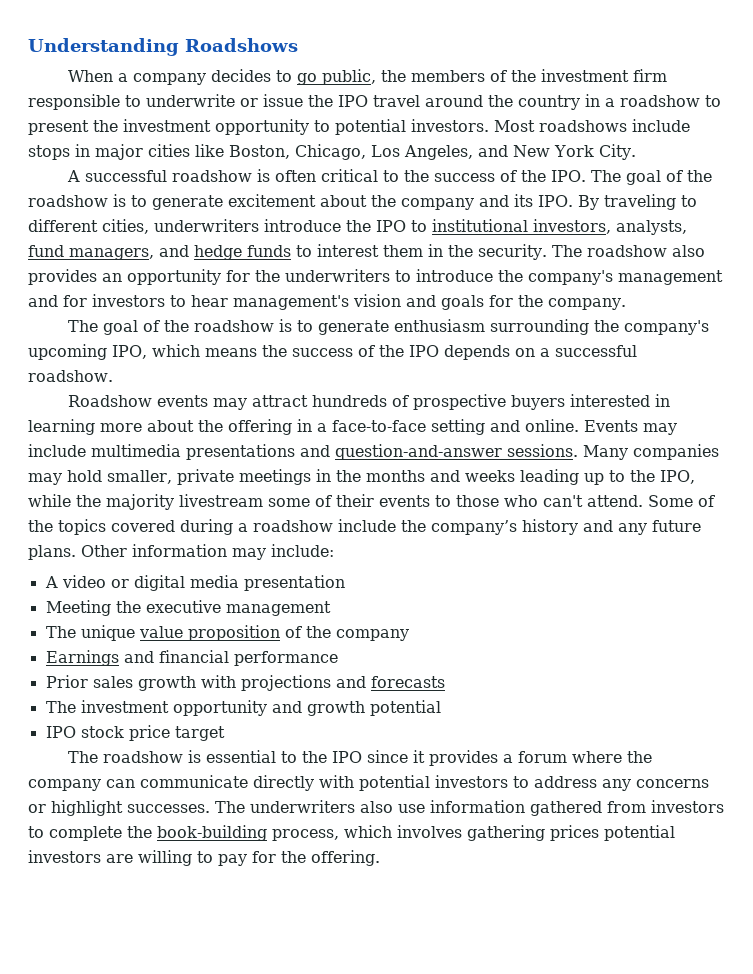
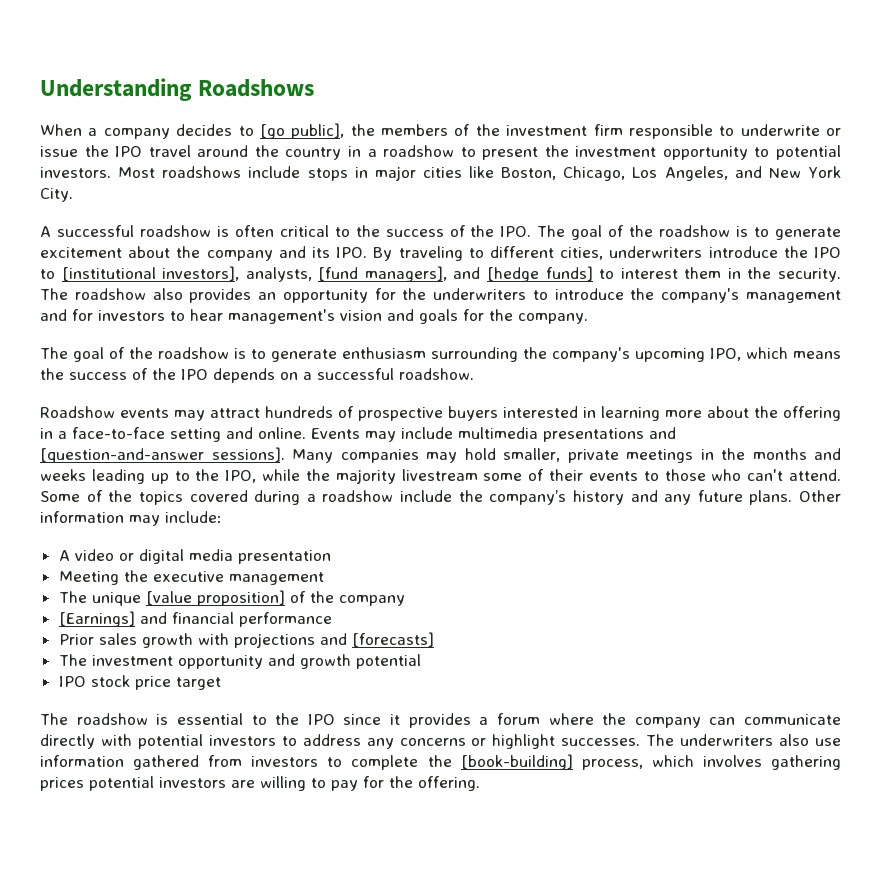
- When a company decides to go public, the members of the investment firm responsible to underwrite or issue the IPO travel around the country in a roadshow to present the investment opportunity to potential investors.
+ When a company decides to [go public], the members of the investment firm responsible to underwrite or issue the IPO travel around the country in a roadshow to present the investment opportunity to potential investors.
- A successful roadshow is often critical to the success of the IPO. The goal of the roadshow is to generate excitement about the company and its IPO. By traveling to different cities, underwriters introduce the IPO to institutional investors, analysts, fund managers, and hedge funds to interest them in the security.
+ A successful roadshow is often critical to the success of the IPO. The goal of the roadshow is to generate excitement about the company and its IPO. By traveling to different cities, underwriters introduce the IPO to [institutional investors], analysts, [fund managers], and [hedge funds] to interest them in the security.
- Events may include multimedia presentations and question-and-answer sessions.
+ Events may include multimedia presentations and [question-and-answer sessions].
- The unique value proposition of the company
+ The unique [value proposition] of the company
- Earnings and financial performance
+ [Earnings] and financial performance
- Prior sales growth with projections and forecasts
+ Prior sales growth with projections and [forecasts]
- The underwriters also use information gathered from investors to complete the book-building process, which involves gathering prices potential investors are willing to pay for the offering.
+ The underwriters also use information gathered from investors to complete the [book-building] process, which involves gathering prices potential investors are willing to pay for the offering.

